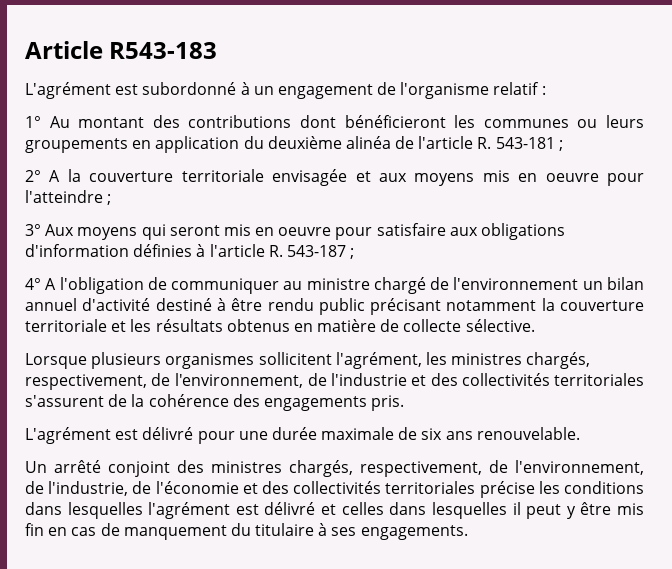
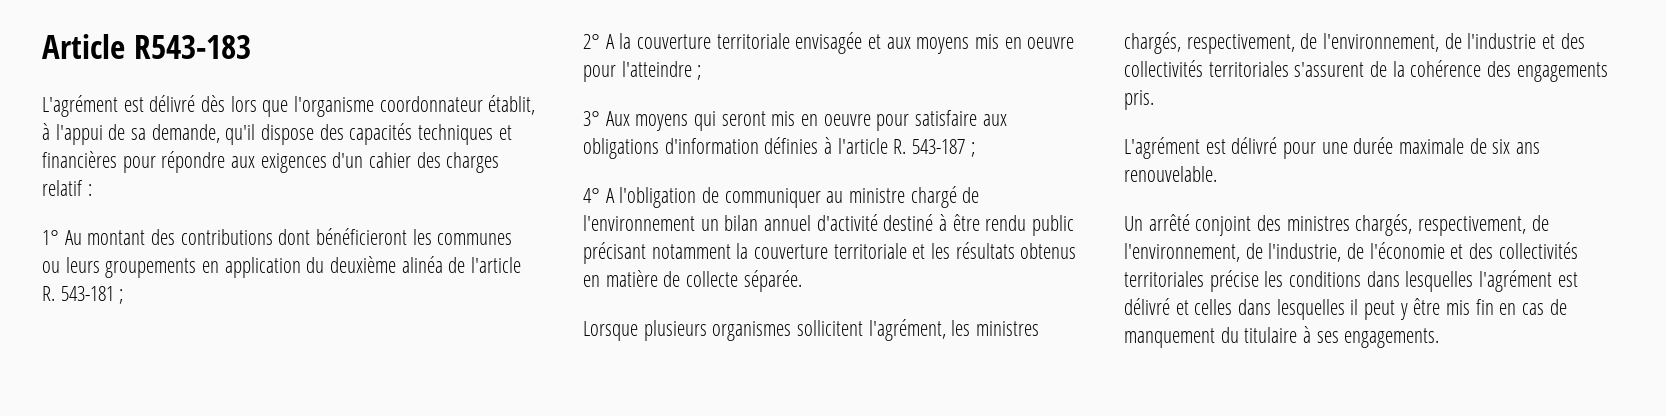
- L'agrément est subordonné à un engagement de l'organisme relatif :
+ L'agrément est délivré dès lors que l'organisme coordonnateur établit, à l'appui de sa demande, qu'il dispose des capacités techniques et financières pour répondre aux exigences d'un cahier des charges relatif :
- 4° A l'obligation de communiquer au ministre chargé de l'environnement un bilan annuel d'activité destiné à être rendu public précisant notamment la couverture territoriale et les résultats obtenus en matière de collecte sélective.
+ 4° A l'obligation de communiquer au ministre chargé de l'environnement un bilan annuel d'activité destiné à être rendu public précisant notamment la couverture territoriale et les résultats obtenus en matière de collecte séparée.

